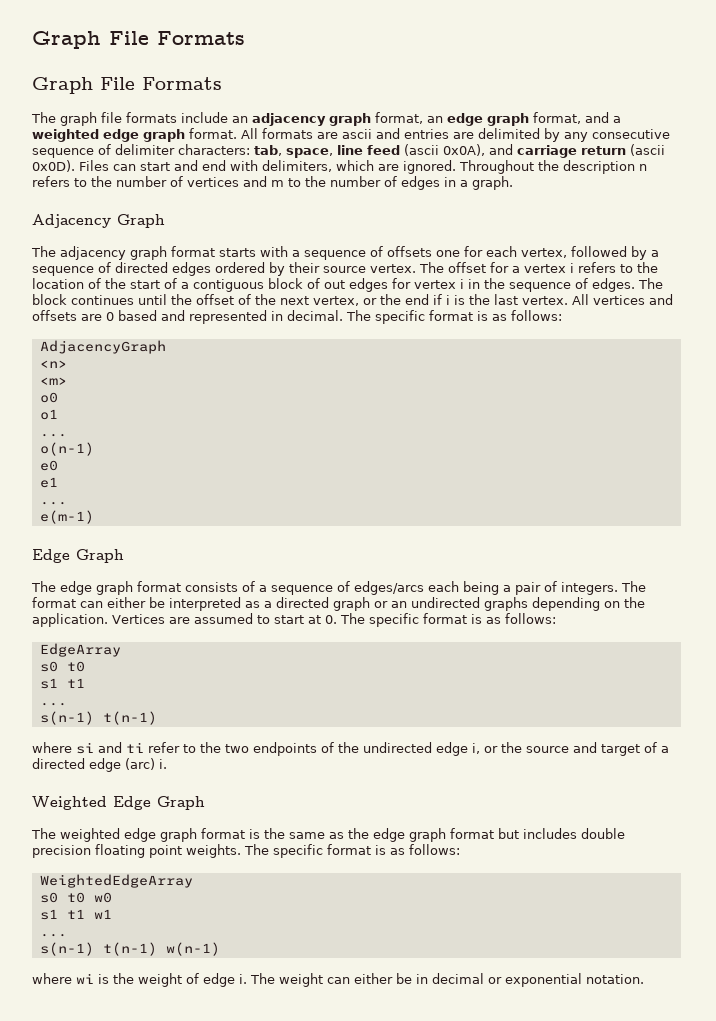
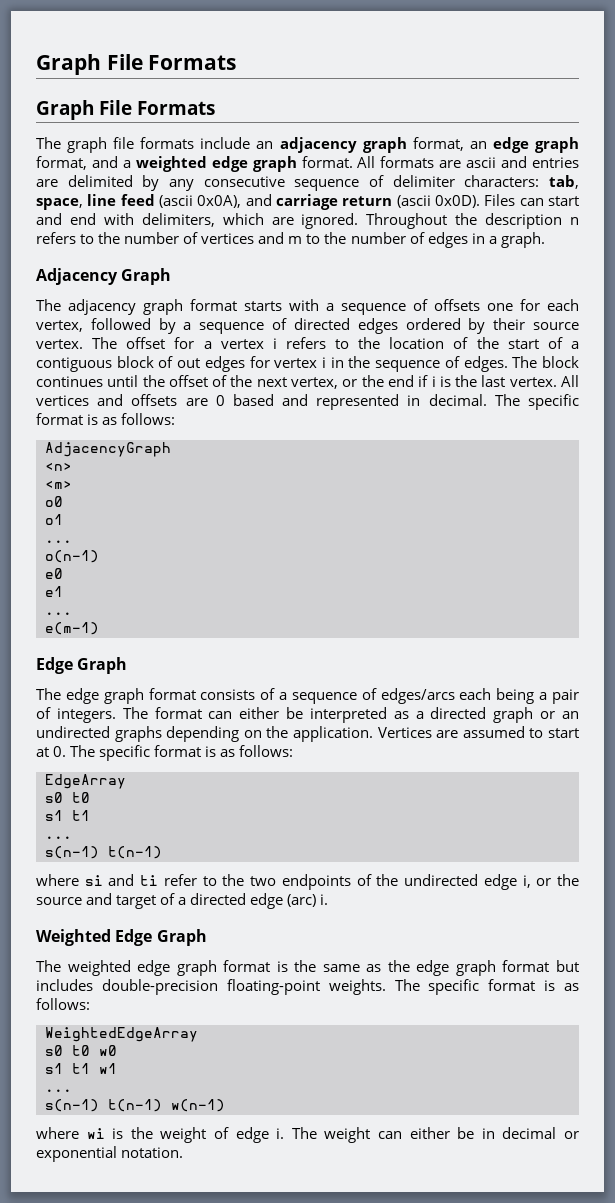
- The weighted edge graph format is the same as the edge graph format but includes double precision floating point weights.
+ The weighted edge graph format is the same as the edge graph format but includes double-precision floating-point weights.

